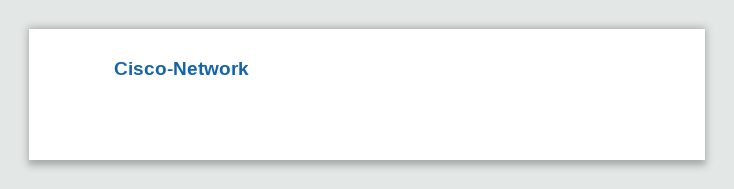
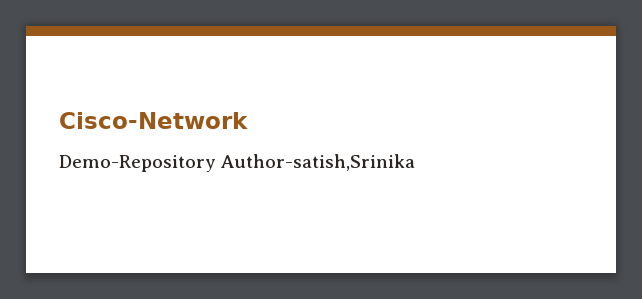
+ Demo-Repository Author-satish,Srinika

